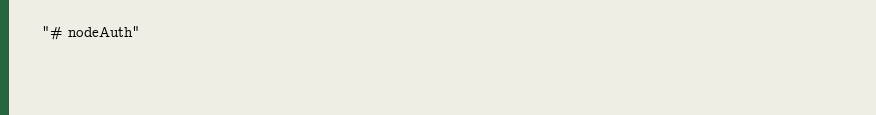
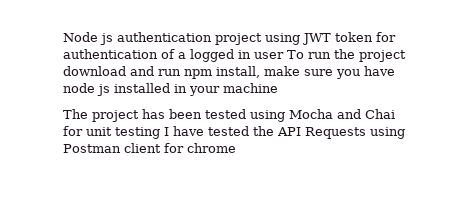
- "# nodeAuth"
+ Node js authentication project using JWT token for authentication of a logged in user To run the project download and run npm install, make sure you have node js installed in your machine
+ The project has been tested using Mocha and Chai for unit testing I have tested the API Requests using Postman client for chrome

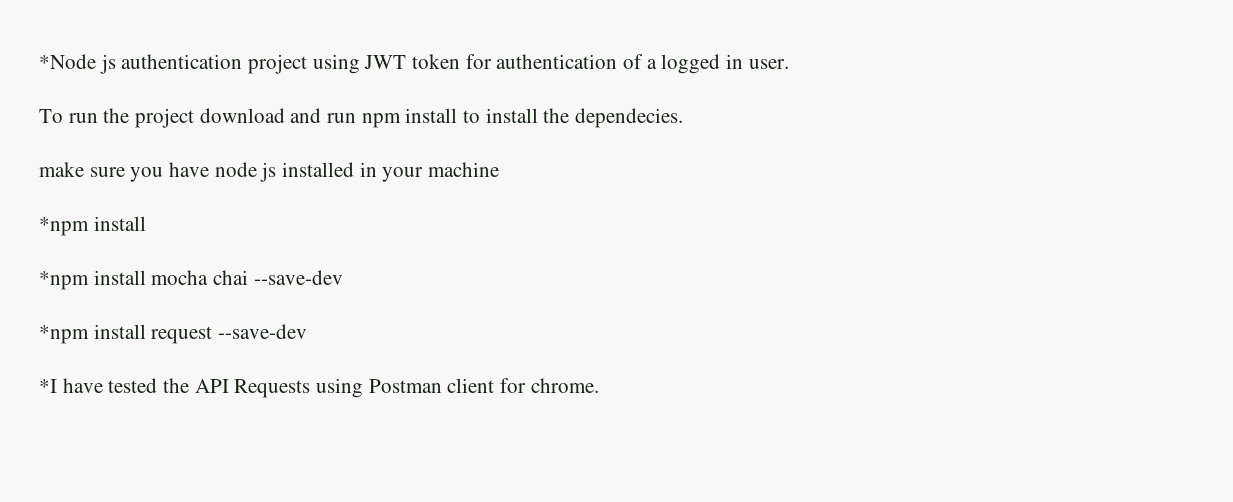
- Node js authentication project using JWT token for authentication of a logged in user To run the project download and run npm install, make sure you have node js installed in your machine
- The project has been tested using Mocha and Chai for unit testing I have tested the API Requests using Postman client for chrome
+ *Node js authentication project using JWT token for authentication of a logged in user.
+ To run the project download and run npm install to install the dependecies.
+ make sure you have node js installed in your machine
+ *npm install
+ *npm install mocha chai --save-dev
+ *npm install request --save-dev
+ *I have tested the API Requests using Postman client for chrome.

